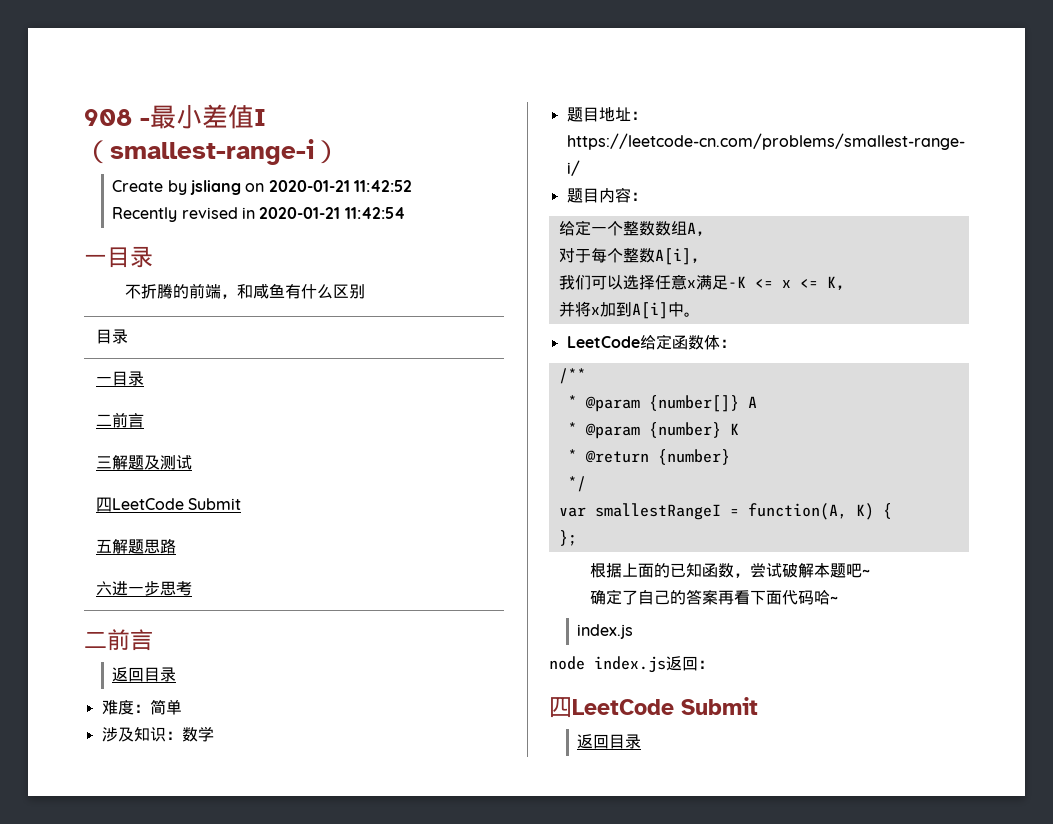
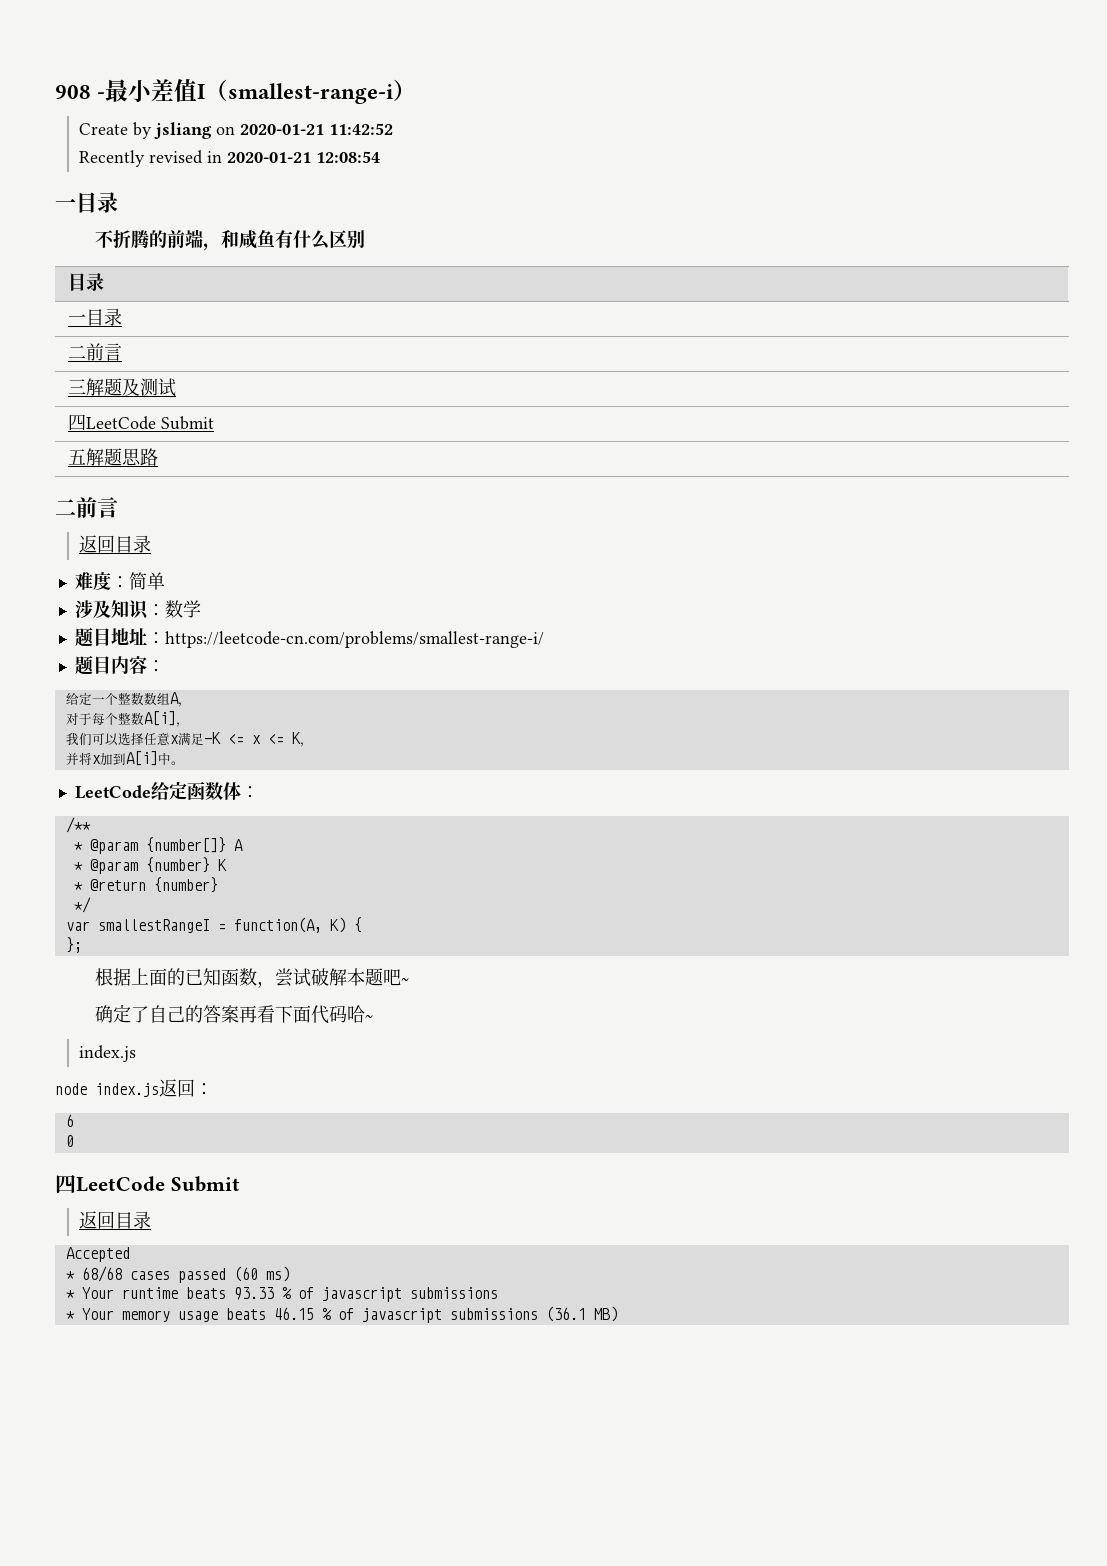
- Recently revised in 2020-01-21 11:42:54
+ Recently revised in 2020-01-21 12:08:54
- 六进一步思考
+ 6
+ 0
+ Accepted
+ * 68/68 cases passed (60 ms)
+ * Your runtime beats 93.33 % of javascript submissions
+ * Your memory usage beats 46.15 % of javascript submissions (36.1 MB)

